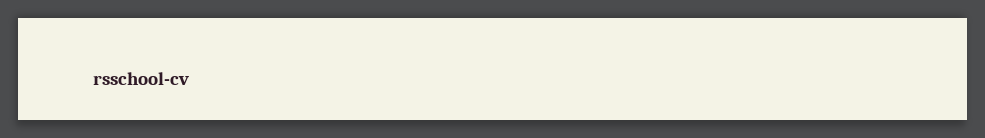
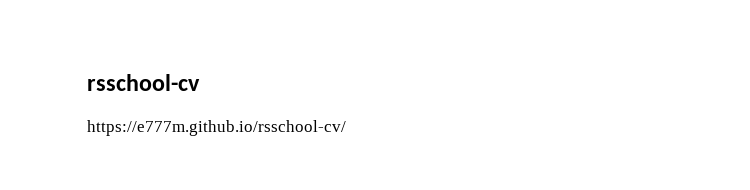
+ https://e777m.github.io/rsschool-cv/

